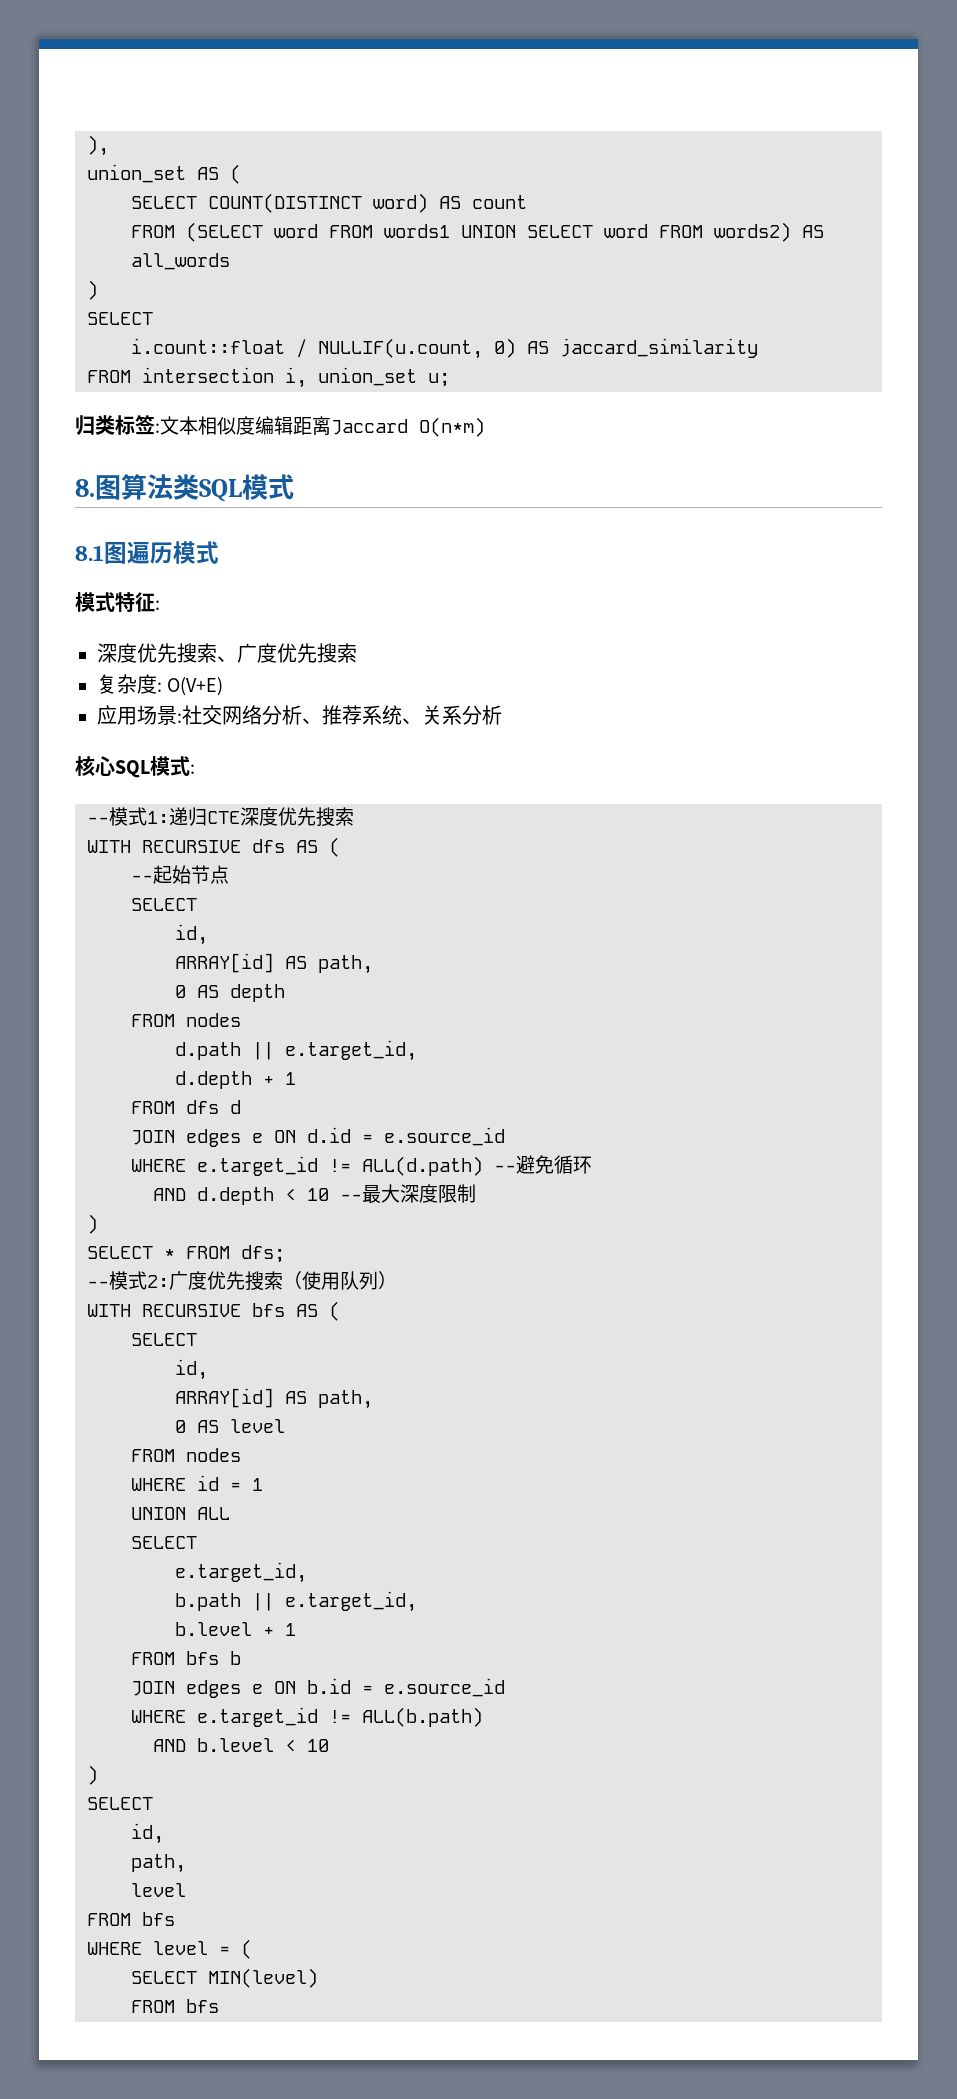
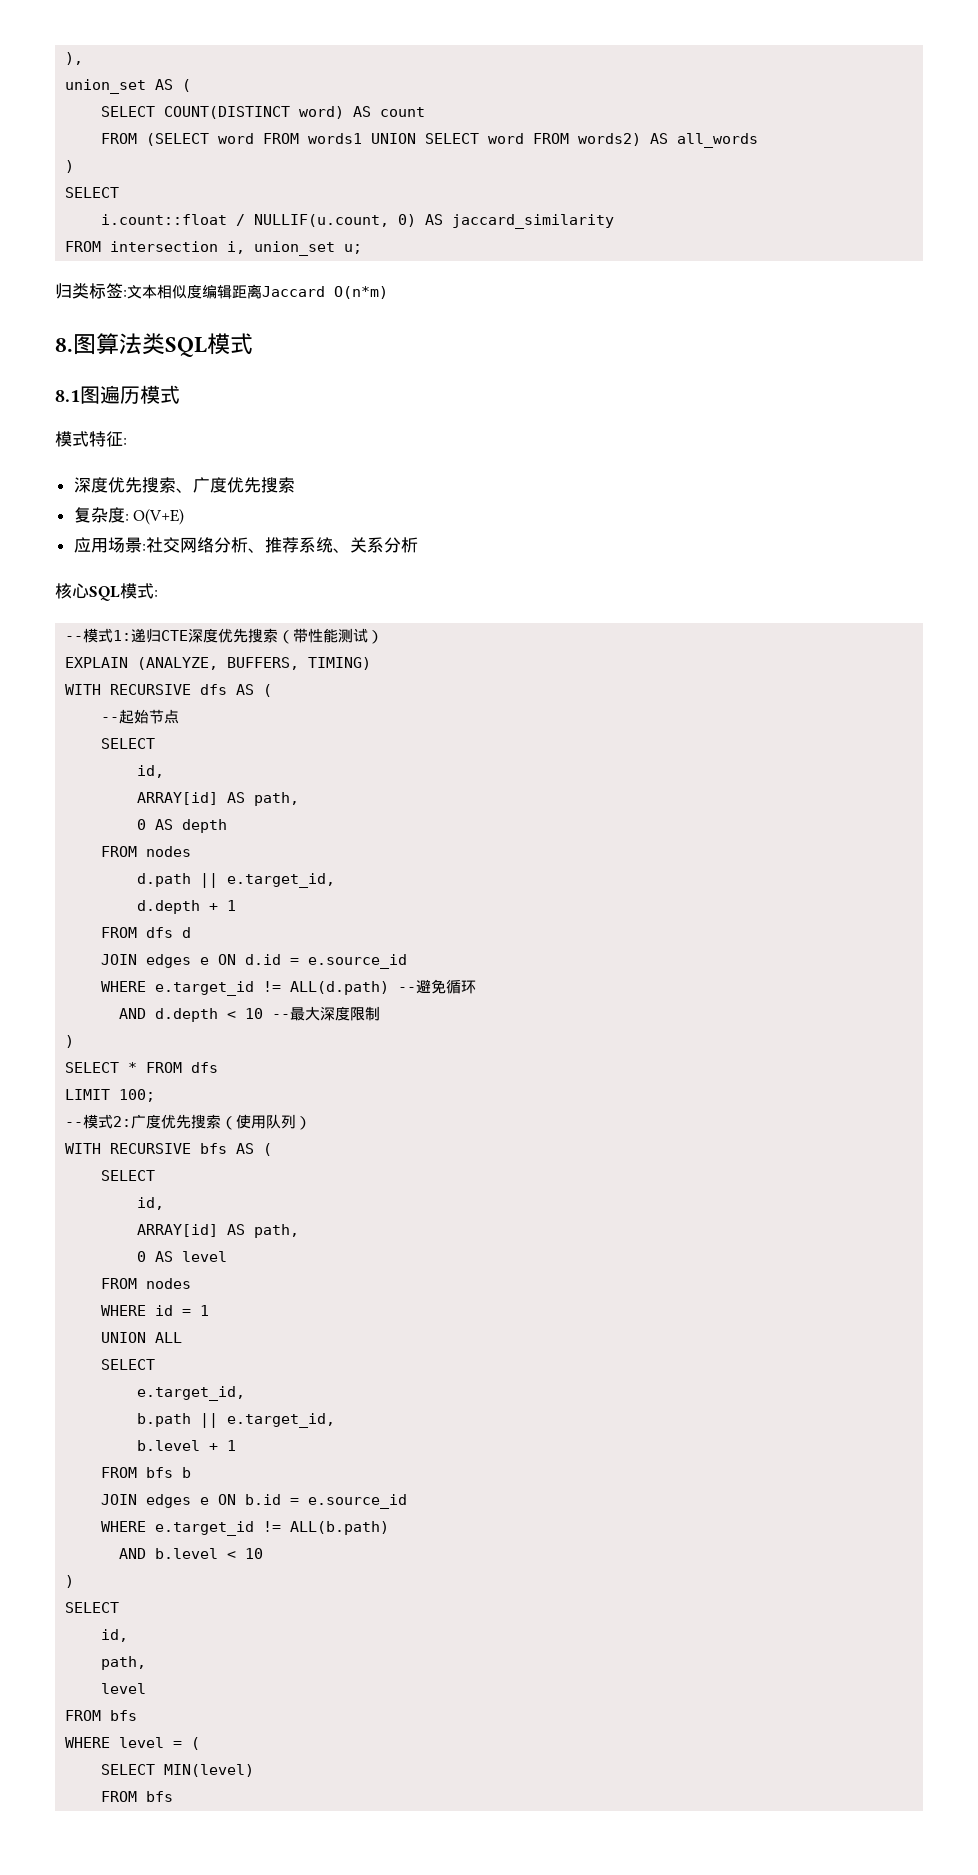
- --模式1:递归CTE深度优先搜索
+ --模式1:递归CTE深度优先搜索（带性能测试）
+ EXPLAIN (ANALYZE, BUFFERS, TIMING)
- SELECT * FROM dfs;
+ SELECT * FROM dfs
+ LIMIT 100;

